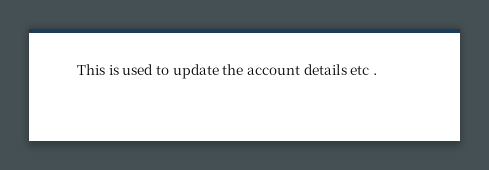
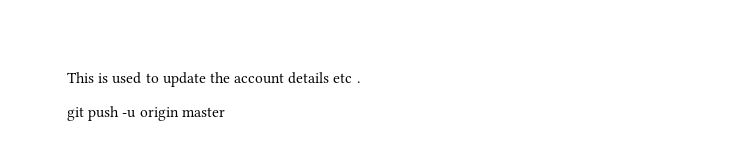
+ git push -u origin master

